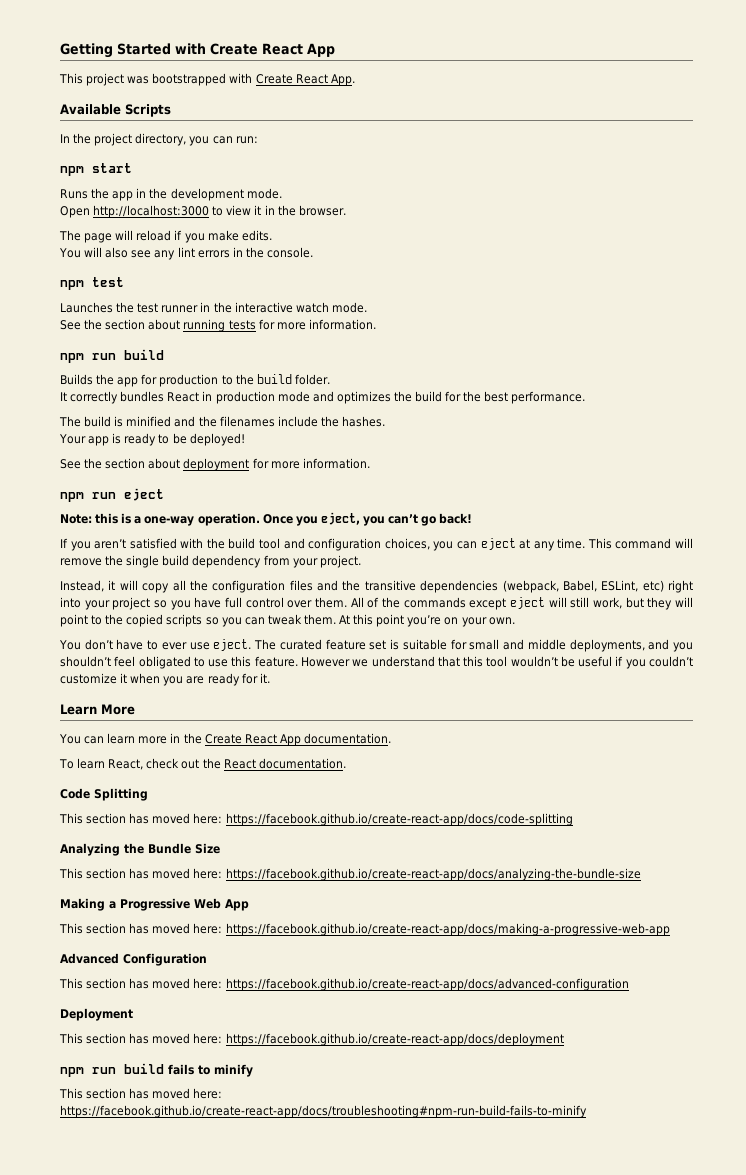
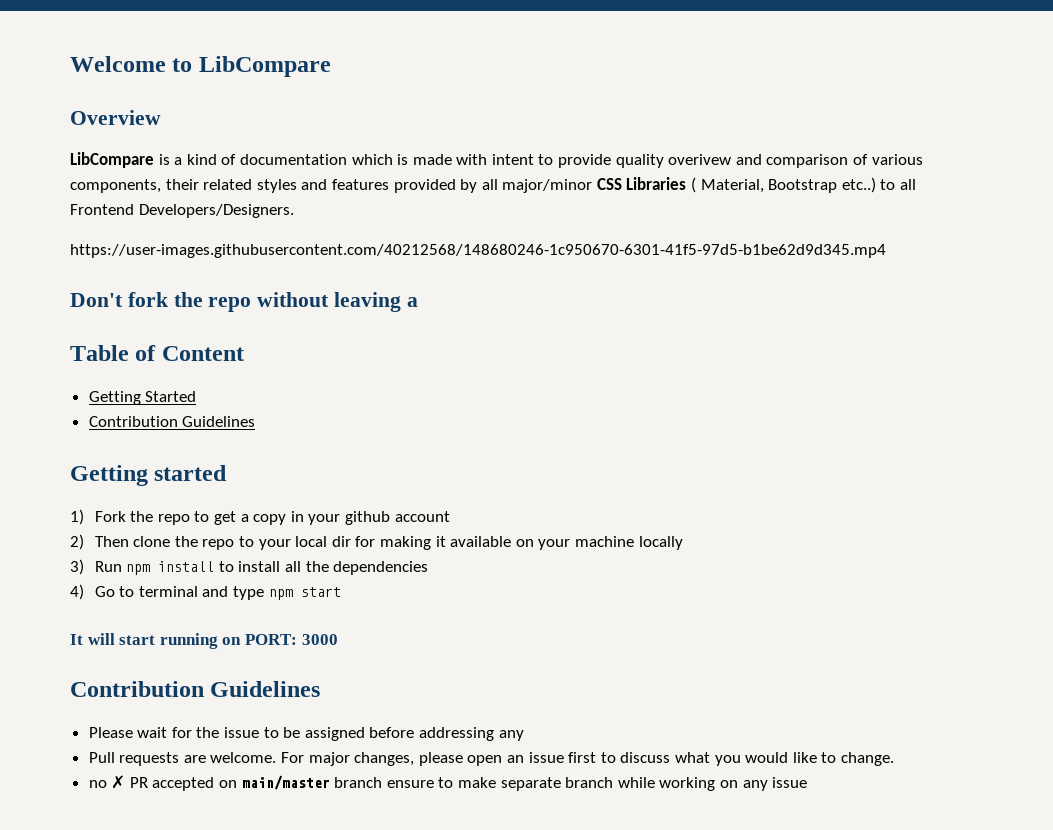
- Getting Started with Create React App
- This project was bootstrapped with Create React App.
- Available Scripts
- In the project directory, you can run:
- npm start
- Runs the app in the development mode.
- Open http://localhost:3000 to view it in the browser.
- The page will reload if you make edits.
- You will also see any lint errors in the console.
- npm test
- Launches the test runner in the interactive watch mode.
- See the section about running tests for more information.
- npm run build
- Builds the app for production to the build folder.
- It correctly bundles React in production mode and optimizes the build for the best performance.
- The build is minified and the filenames include the hashes.
- Your app is ready to be deployed!
- See the section about deployment for more information.
- npm run eject
- Note: this is a one-way operation. Once you eject, you can’t go back!
- If you aren’t satisfied with the build tool and configuration choices, you can eject at any time. This command will remove the single build dependency from your project.
- Instead, it will copy all the configuration files and the transitive dependencies (webpack, Babel, ESLint, etc) right into your project so you have full control over them. All of the commands except eject will still work, but they will point to the copied scripts so you can tweak them. At this point you’re on your own.
- You don’t have to ever use eject. The curated feature set is suitable for small and middle deployments, and you shouldn’t feel obligated to use this feature. However we understand that this tool wouldn’t be useful if you couldn’t customize it when you are ready for it.
- Learn More
- You can learn more in the Create React App documentation.
- To learn React, check out the React documentation.
- Code Splitting
- This section has moved here: https://facebook.github.io/create-react-app/docs/code-splitting
- Analyzing the Bundle Size
- This section has moved here: https://facebook.github.io/create-react-app/docs/analyzing-the-bundle-size
- Making a Progressive Web App
- This section has moved here: https://facebook.github.io/create-react-app/docs/making-a-progressive-web-app
- Advanced Configuration
- This section has moved here: https://facebook.github.io/create-react-app/docs/advanced-configuration
- Deployment
- This section has moved here: https://facebook.github.io/create-react-app/docs/deployment
- npm run build fails to minify
- This section has moved here: https://facebook.github.io/create-react-app/docs/troubleshooting#npm-run-build-fails-to-minify
+ Welcome to LibCompare
+ Overview
+ LibCompare is a kind of documentation which is made with intent to provide quality overivew and comparison of various components, their related styles and features provided by all major/minor CSS Libraries ( Material, Bootstrap etc..) to all Frontend Developers/Designers.
+ https://user-images.githubusercontent.com/40212568/148680246-1c950670-6301-41f5-97d5-b1be62d9d345.mp4
+ Don't fork the repo without leaving a
+ Table of Content
+ Getting Started
+ Contribution Guidelines
+ Getting started
+ 1) Fork the repo to get a copy in your github account
+ 2) Then clone the repo to your local dir for making it available on your machine locally
+ 3) Run npm install to install all the dependencies
+ 4) Go to terminal and type npm start
+ It will start running on PORT: 3000
+ Contribution Guidelines
+ Please wait for the issue to be assigned before addressing any
+ Pull requests are welcome. For major changes, please open an issue first to discuss what you would like to change.
+ no ✗ PR accepted on main/master branch ensure to make separate branch while working on any issue

